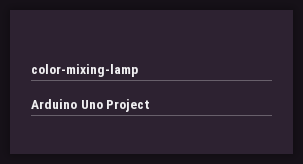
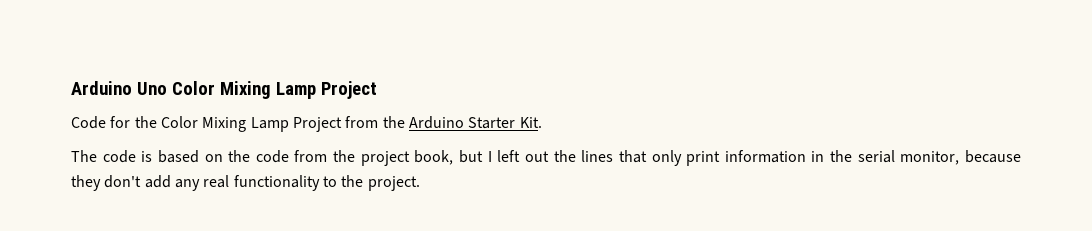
- color-mixing-lamp
- Arduino Uno Project
+ Arduino Uno Color Mixing Lamp Project
+ Code for the Color Mixing Lamp Project from the Arduino Starter Kit.
+ The code is based on the code from the project book, but I left out the lines that only print information in the serial monitor, because they don't add any real functionality to the project.

